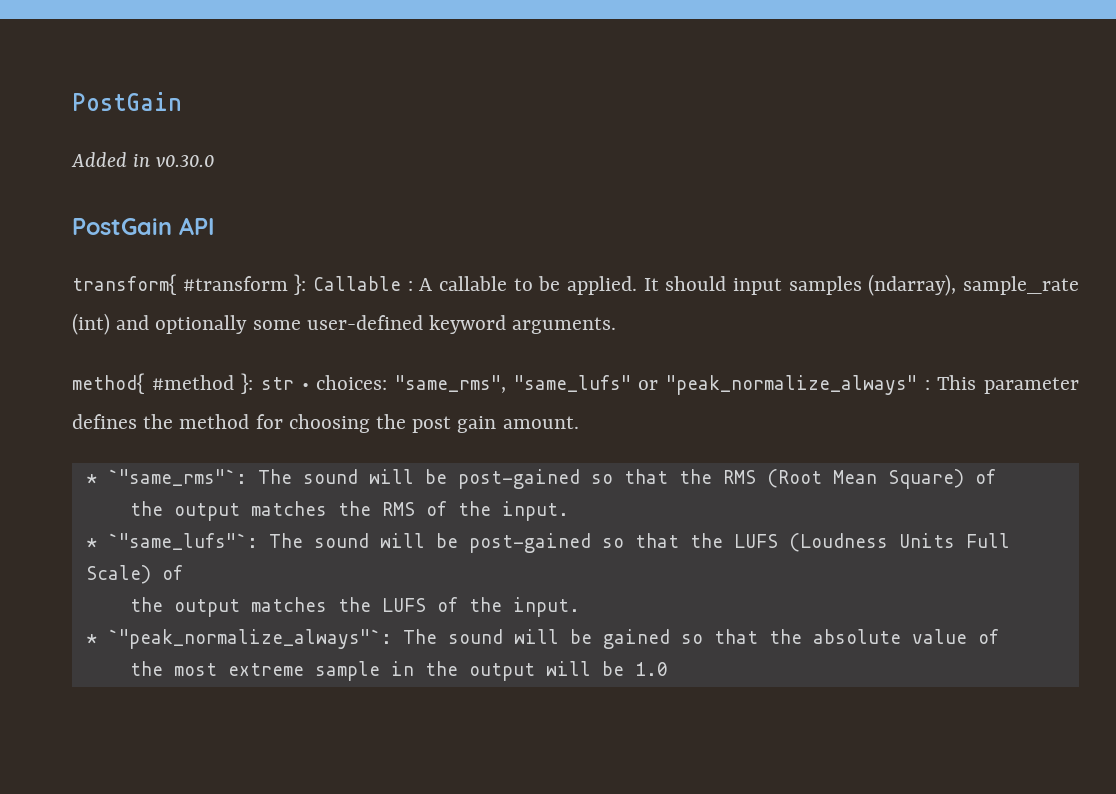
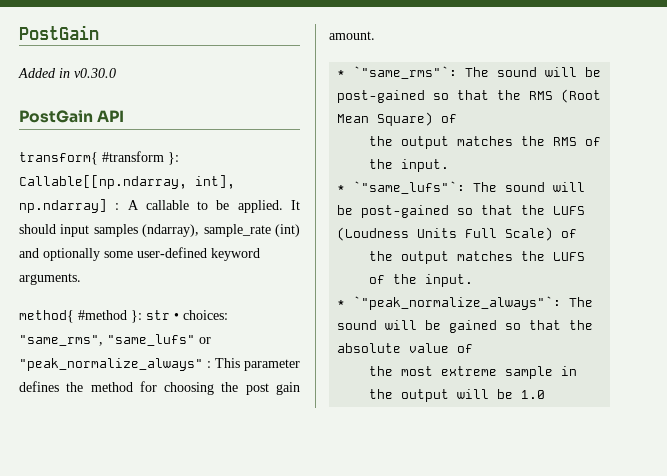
- transform{ #transform }: Callable : A callable to be applied.
+ transform{ #transform }: Callable[[np.ndarray, int], np.ndarray] : A callable to be applied.

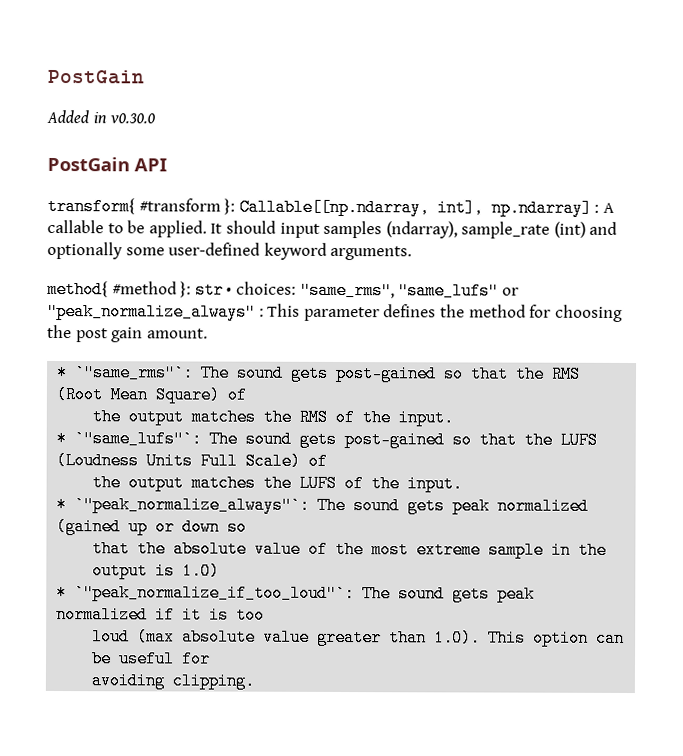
- * `"same_rms"`: The sound will be post-gained so that the RMS (Root Mean Square) of
+ * `"same_rms"`: The sound gets post-gained so that the RMS (Root Mean Square) of
- * `"same_lufs"`: The sound will be post-gained so that the LUFS (Loudness Units Full Scale) of
+ * `"same_lufs"`: The sound gets post-gained so that the LUFS (Loudness Units Full Scale) of
- * `"peak_normalize_always"`: The sound will be gained so that the absolute value of
- the most extreme sample in the output will be 1.0
+ * `"peak_normalize_always"`: The sound gets peak normalized (gained up or down so
+ that the absolute value of the most extreme sample in the output is 1.0)
+ * `"peak_normalize_if_too_loud"`: The sound gets peak normalized if it is too
+ loud (max absolute value greater than 1.0). This option can be useful for
+ avoiding clipping.

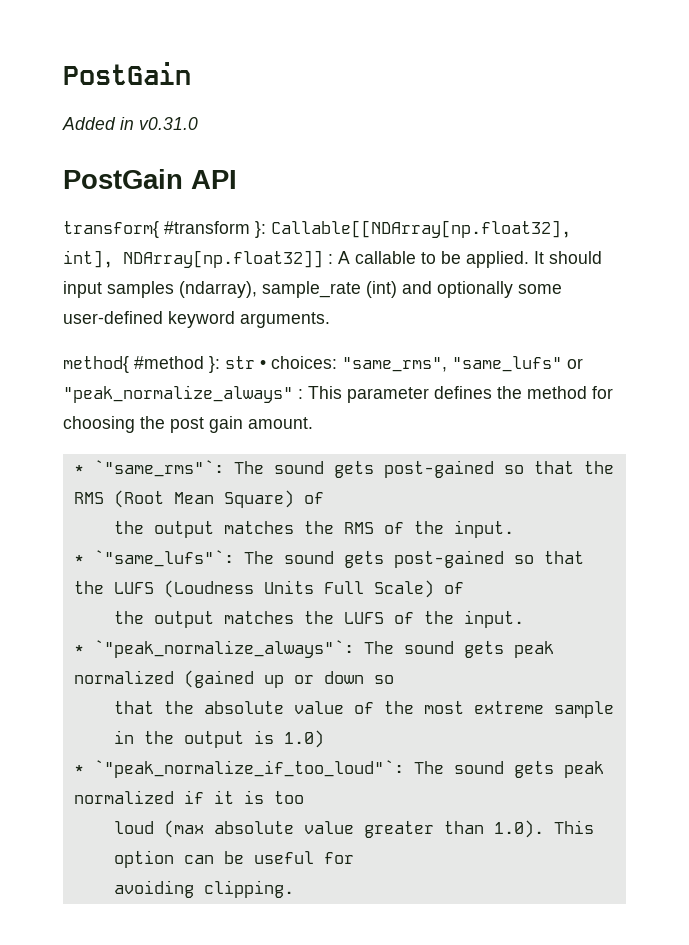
- Added in v0.30.0
+ Added in v0.31.0
- transform{ #transform }: Callable[[np.ndarray, int], np.ndarray] : A callable to be applied.
+ transform{ #transform }: Callable[[NDArray[np.float32], int], NDArray[np.float32]] : A callable to be applied.

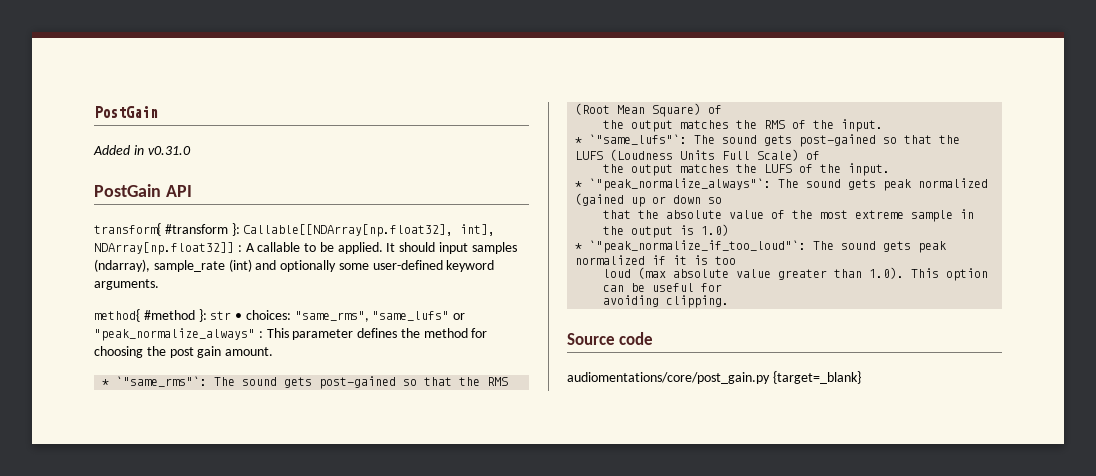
+ Source code
+ audiomentations/core/post_gain.py {target=_blank}

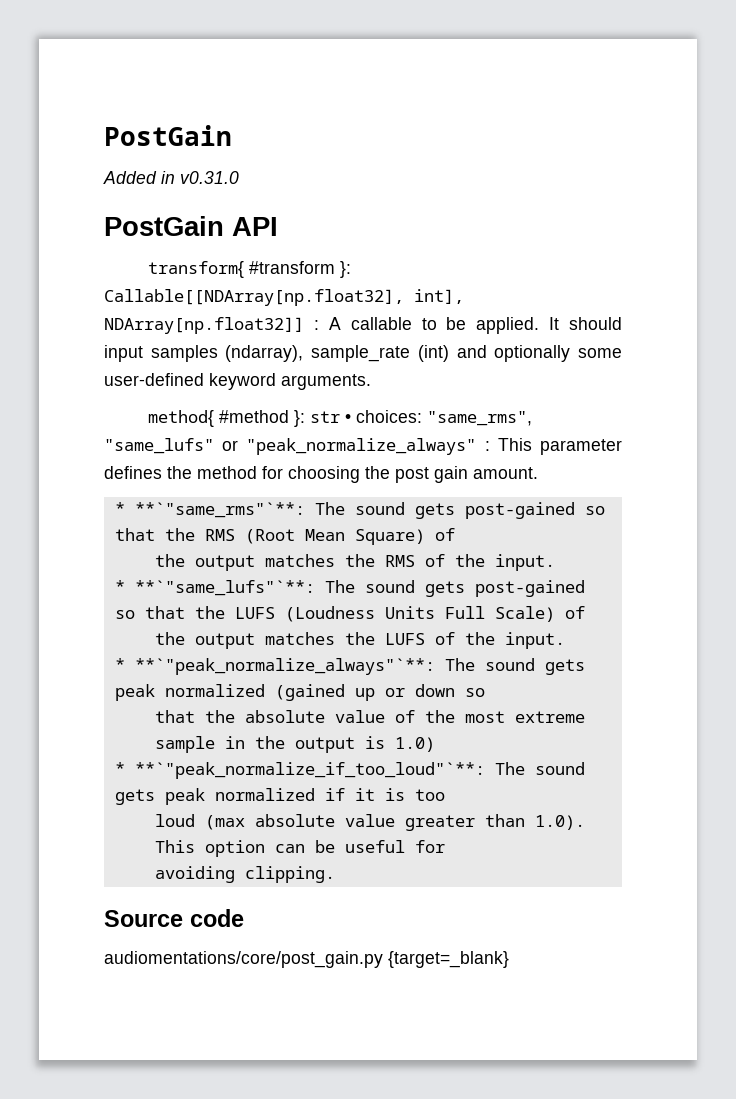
- * `"same_rms"`: The sound gets post-gained so that the RMS (Root Mean Square) of
+ * **`"same_rms"`**: The sound gets post-gained so that the RMS (Root Mean Square) of
- * `"same_lufs"`: The sound gets post-gained so that the LUFS (Loudness Units Full Scale) of
+ * **`"same_lufs"`**: The sound gets post-gained so that the LUFS (Loudness Units Full Scale) of
- * `"peak_normalize_always"`: The sound gets peak normalized (gained up or down so
+ * **`"peak_normalize_always"`**: The sound gets peak normalized (gained up or down so
- * `"peak_normalize_if_too_loud"`: The sound gets peak normalized if it is too
+ * **`"peak_normalize_if_too_loud"`**: The sound gets peak normalized if it is too

